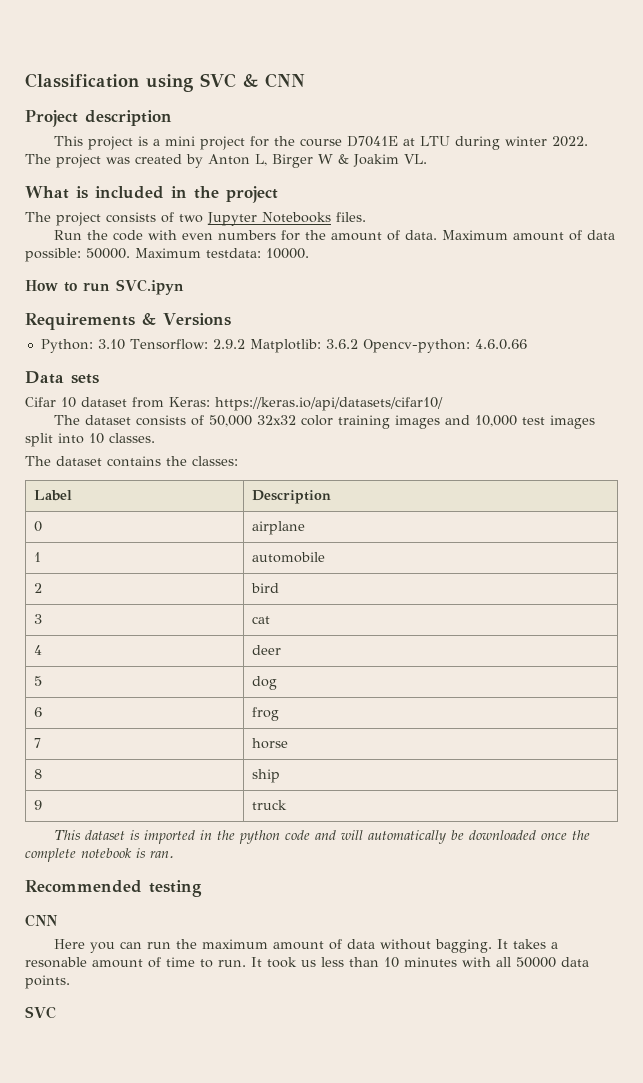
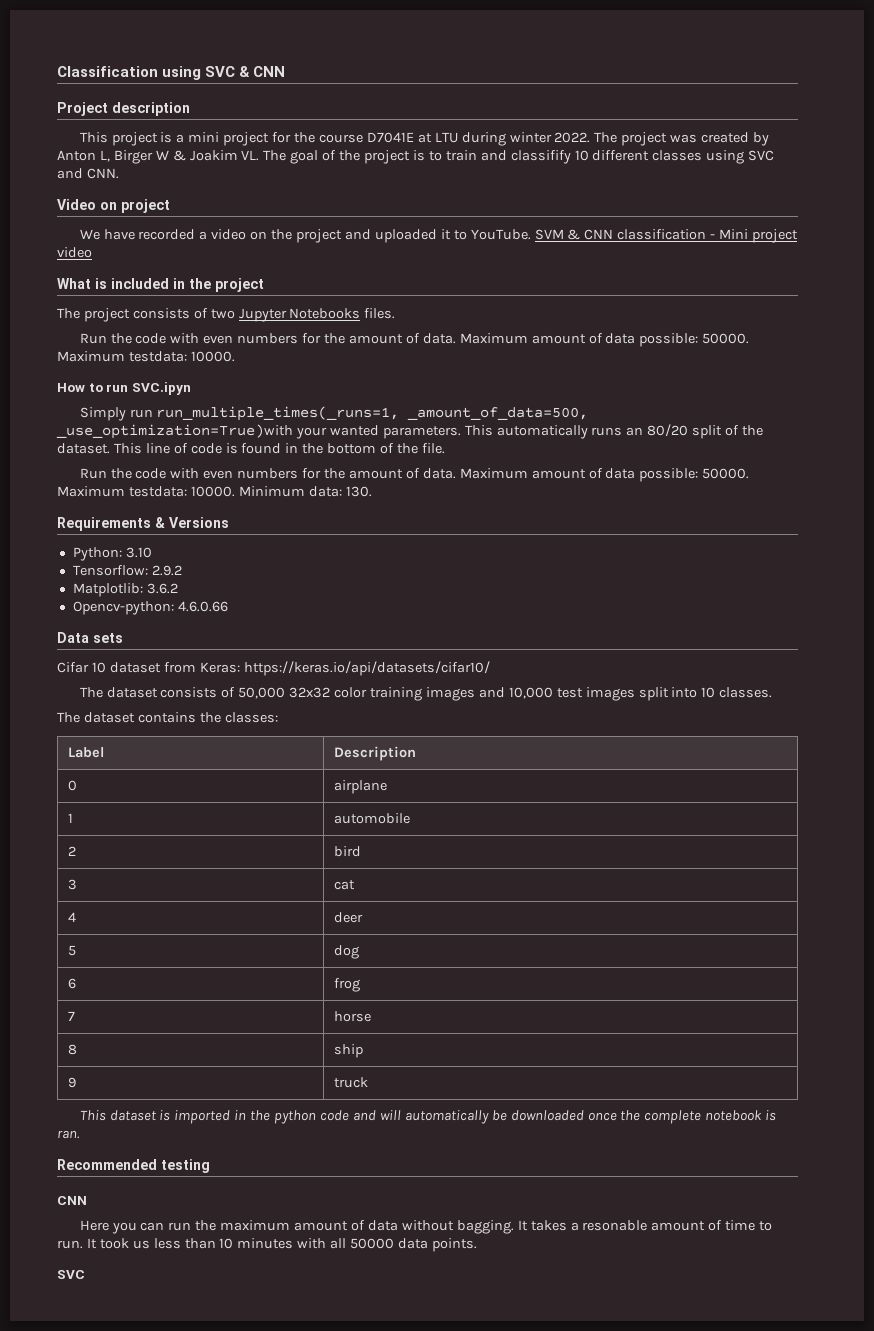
- The project was created by Anton L, Birger W & Joakim VL.
+ The project was created by Anton L, Birger W & Joakim VL. The goal of the project is to train and classifify 10 different classes using SVC and CNN.
+ Video on project
+ We have recorded a video on the project and uploaded it to YouTube. SVM & CNN classification - Mini project video
+ Simply run run_multiple_times(_runs=1, _amount_of_data=500, _use_optimization=True)with your wanted parameters. This automatically runs an 80/20 split of the dataset. This line of code is found in the bottom of the file.
+ Run the code with even numbers for the amount of data. Maximum amount of data possible: 50000. Maximum testdata: 10000. Minimum data: 130.
- Python: 3.10 Tensorflow: 2.9.2 Matplotlib: 3.6.2 Opencv-python: 4.6.0.66
+ Python: 3.10
+ Tensorflow: 2.9.2
+ Matplotlib: 3.6.2
+ Opencv-python: 4.6.0.66

